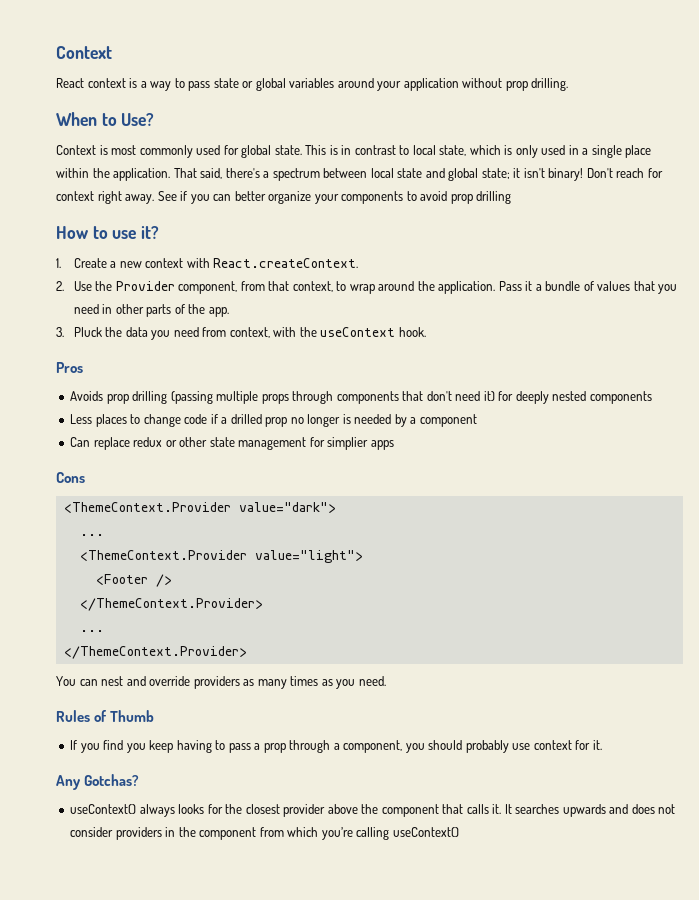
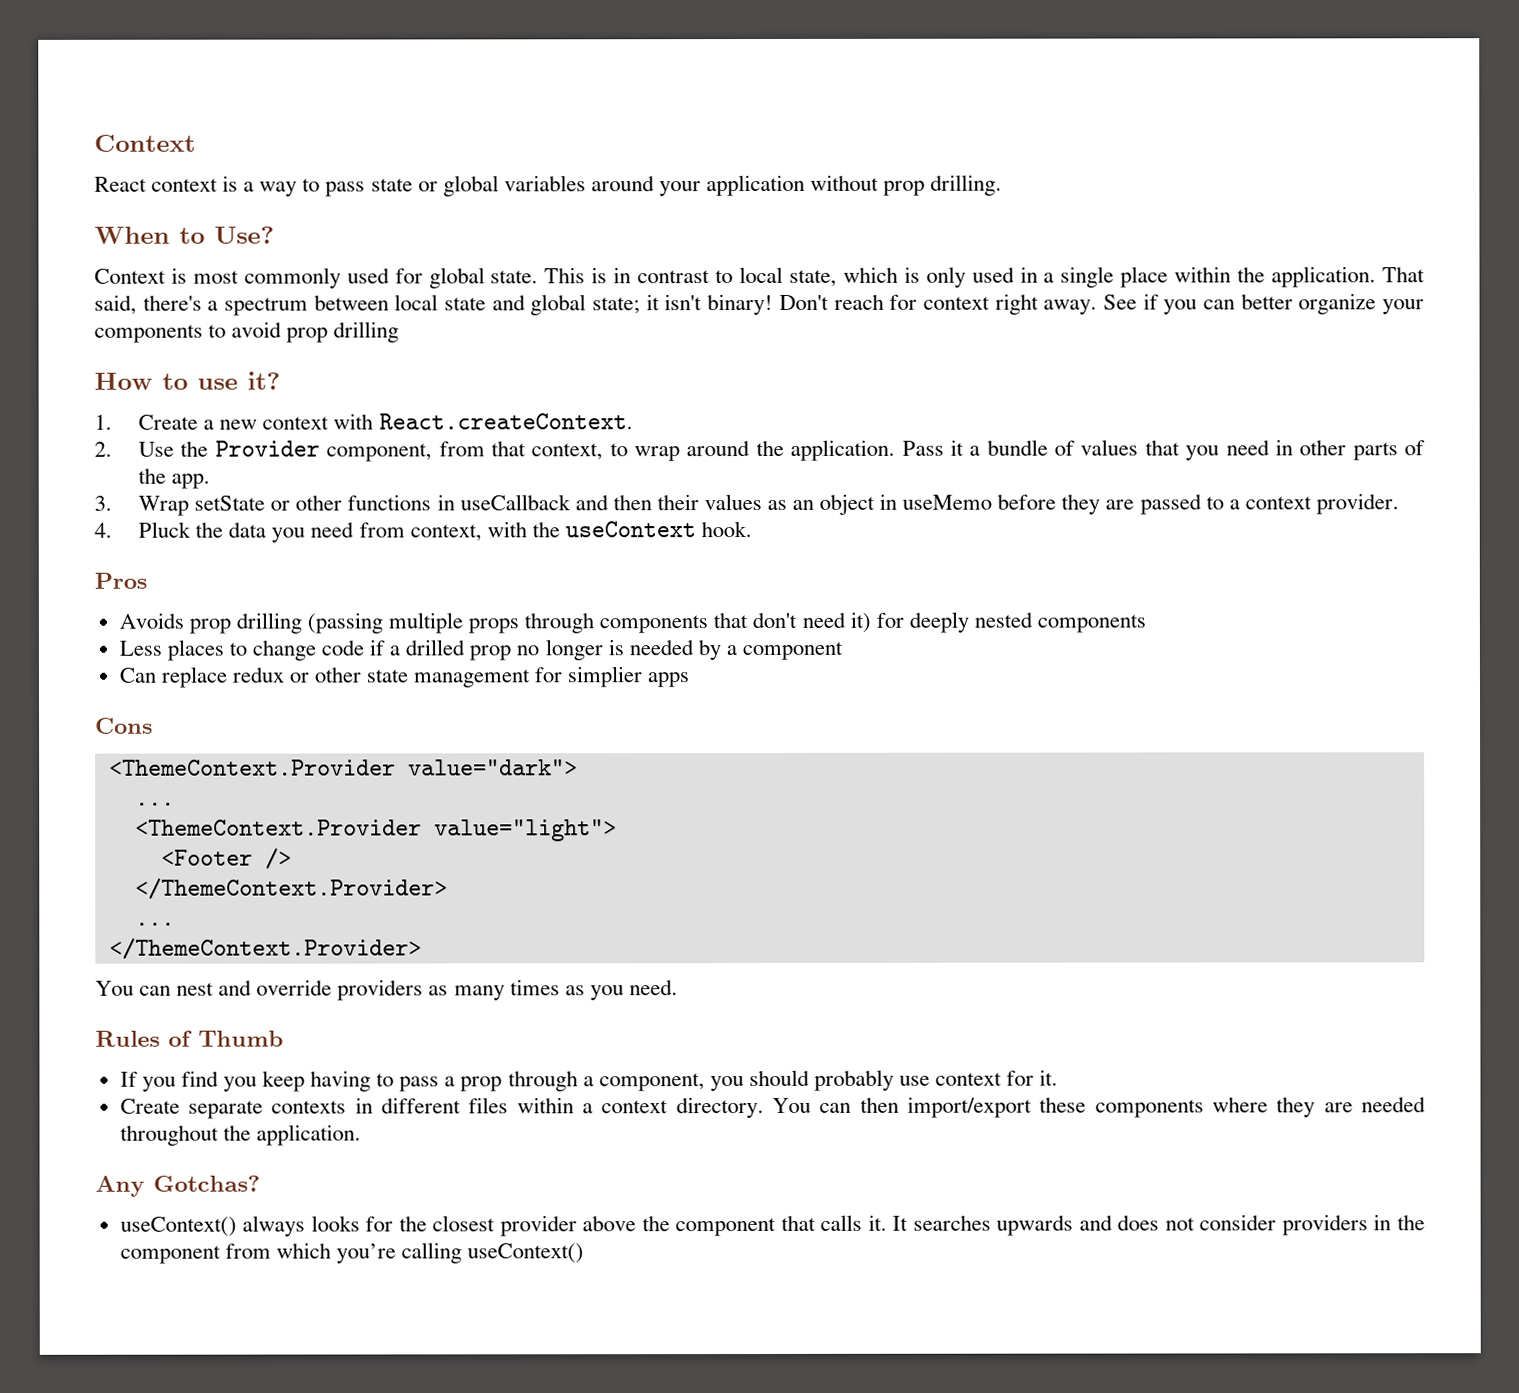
- 3. Pluck the data you need from context, with the useContext hook.
+ 3. Wrap setState or other functions in useCallback and then their values as an object in useMemo before they are passed to a context provider.
+ 4. Pluck the data you need from context, with the useContext hook.
+ Create separate contexts in different files within a context directory. You can then import/export these components where they are needed throughout the application.

